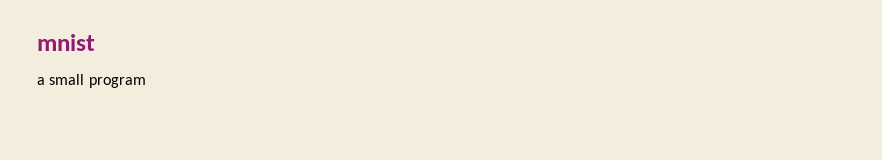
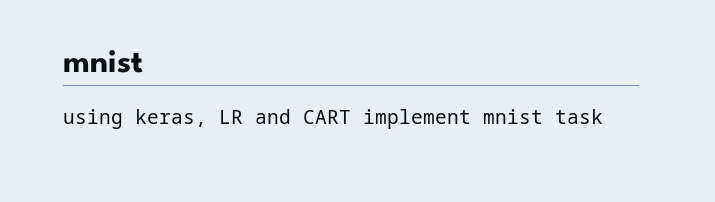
- a small program
+ using keras, LR and CART implement mnist task

